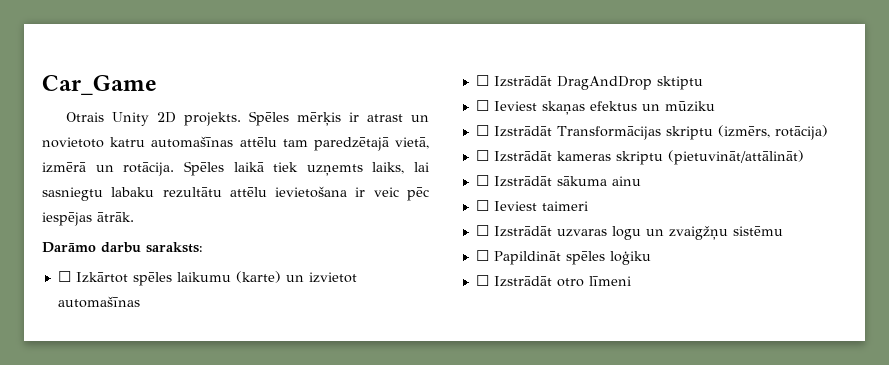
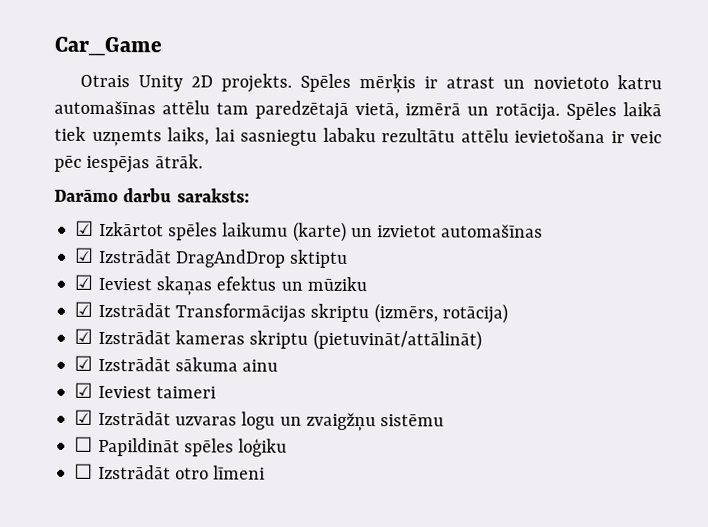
- ☐ Izkārtot spēles laikumu (karte) un izvietot automašīnas
+ ☑ Izkārtot spēles laikumu (karte) un izvietot automašīnas
- ☐ Izstrādāt DragAndDrop sktiptu
+ ☑ Izstrādāt DragAndDrop sktiptu
- ☐ Ieviest skaņas efektus un mūziku
+ ☑ Ieviest skaņas efektus un mūziku
- ☐ Izstrādāt Transformācijas skriptu (izmērs, rotācija)
+ ☑ Izstrādāt Transformācijas skriptu (izmērs, rotācija)
- ☐ Izstrādāt kameras skriptu (pietuvināt/attālināt)
+ ☑ Izstrādāt kameras skriptu (pietuvināt/attālināt)
- ☐ Izstrādāt sākuma ainu
+ ☑ Izstrādāt sākuma ainu
- ☐ Ieviest taimeri
+ ☑ Ieviest taimeri
- ☐ Izstrādāt uzvaras logu un zvaigžņu sistēmu
+ ☑ Izstrādāt uzvaras logu un zvaigžņu sistēmu

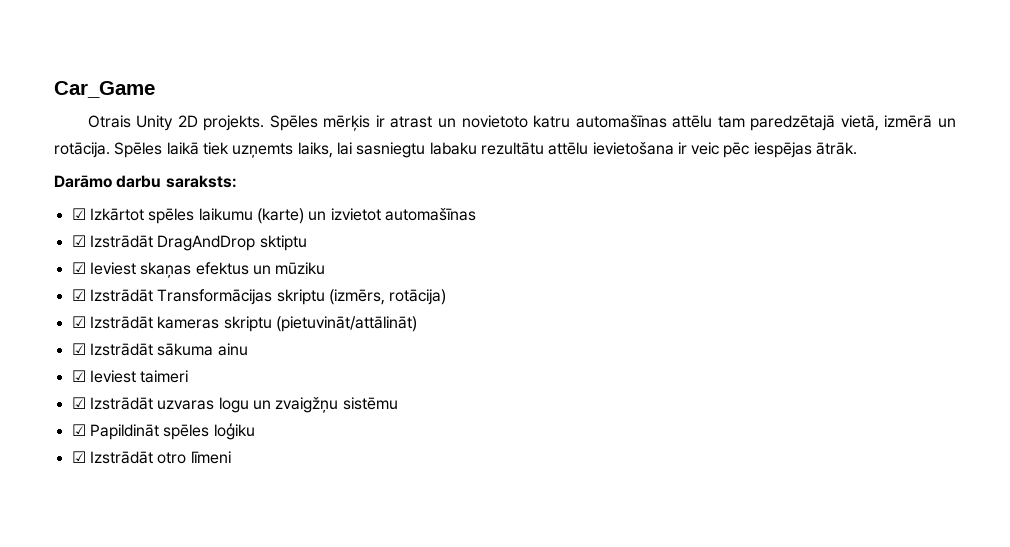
- ☐ Papildināt spēles loģiku
+ ☑ Papildināt spēles loģiku
- ☐ Izstrādāt otro līmeni
+ ☑ Izstrādāt otro līmeni

